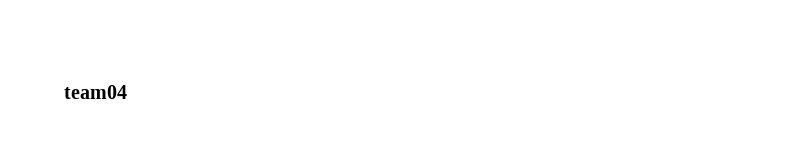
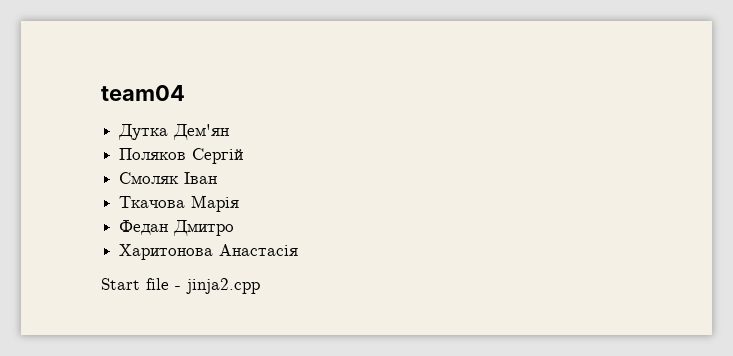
+ Дутка Дем'ян
+ Поляков Сергій
+ Смоляк Іван
+ Ткачова Марія
+ Федан Дмитро
+ Харитонова Анастасія
+ Start file - jinja2.cpp

